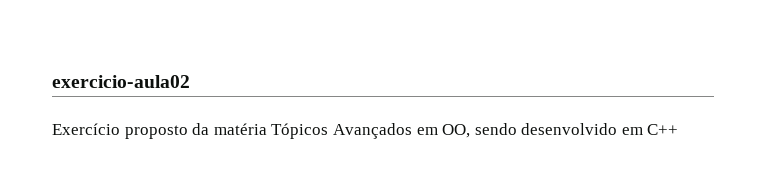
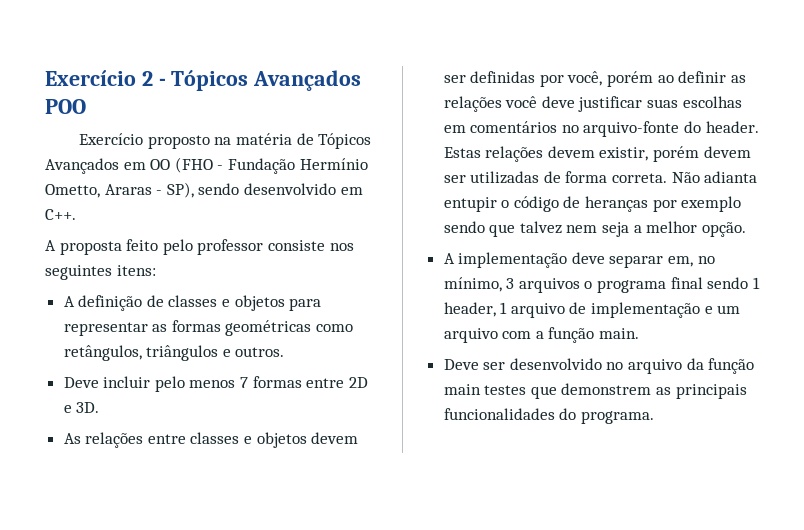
- exercicio-aula02
- Exercício proposto da matéria Tópicos Avançados em OO, sendo desenvolvido em C++
+ Exercício 2 - Tópicos Avançados POO
+ Exercício proposto na matéria de Tópicos Avançados em OO (FHO - Fundação Hermínio Ometto, Araras - SP), sendo desenvolvido em C++.
+ A proposta feito pelo professor consiste nos seguintes itens:
+ A definição de classes e objetos para representar as formas geométricas como retângulos, triângulos e outros.
+ Deve incluir pelo menos 7 formas entre 2D e 3D.
+ As relações entre classes e objetos devem ser definidas por você, porém ao definir as relações você deve justificar suas escolhas em comentários no arquivo-fonte do header. Estas relações devem existir, porém devem ser utilizadas de forma correta. Não adianta entupir o código de heranças por exemplo sendo que talvez nem seja a melhor opção.
+ A implementação deve separar em, no mínimo, 3 arquivos o programa final sendo 1 header, 1 arquivo de implementação e um arquivo com a função main.
+ Deve ser desenvolvido no arquivo da função main testes que demonstrem as principais funcionalidades do programa.

